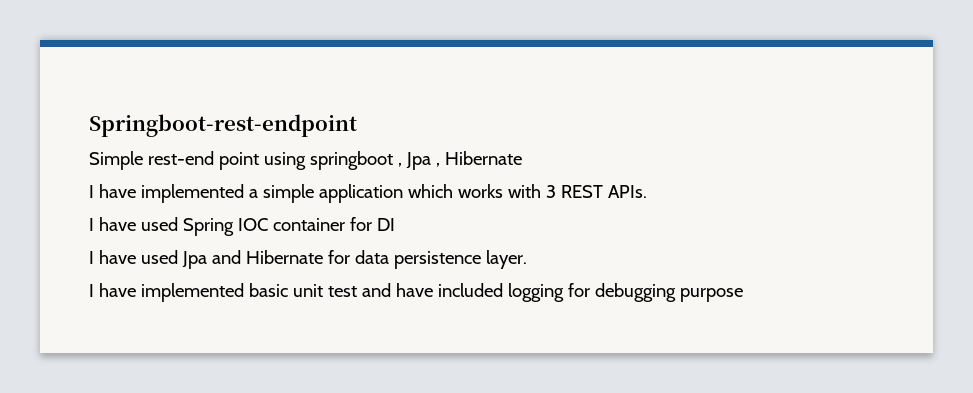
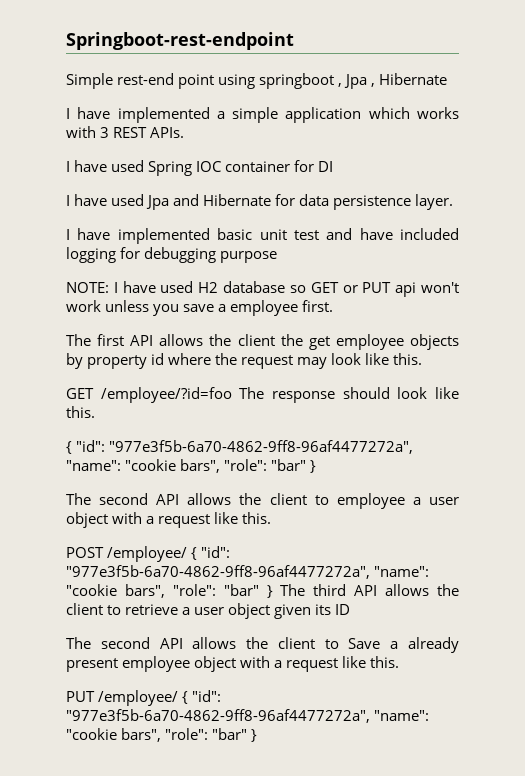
+ NOTE: I have used H2 database so GET or PUT api won't work unless you save a employee first.
+ The first API allows the client the get employee objects by property id where the request may look like this.
+ GET /employee/?id=foo The response should look like this.
+ { "id": "977e3f5b-6a70-4862-9ff8-96af4477272a", "name": "cookie bars", "role": "bar" }
+ The second API allows the client to employee a user object with a request like this.
+ POST /employee/ { "id": "977e3f5b-6a70-4862-9ff8-96af4477272a", "name": "cookie bars", "role": "bar" } The third API allows the client to retrieve a user object given its ID
+ The second API allows the client to Save a already present employee object with a request like this.
+ PUT /employee/ { "id": "977e3f5b-6a70-4862-9ff8-96af4477272a", "name": "cookie bars", "role": "bar" }

